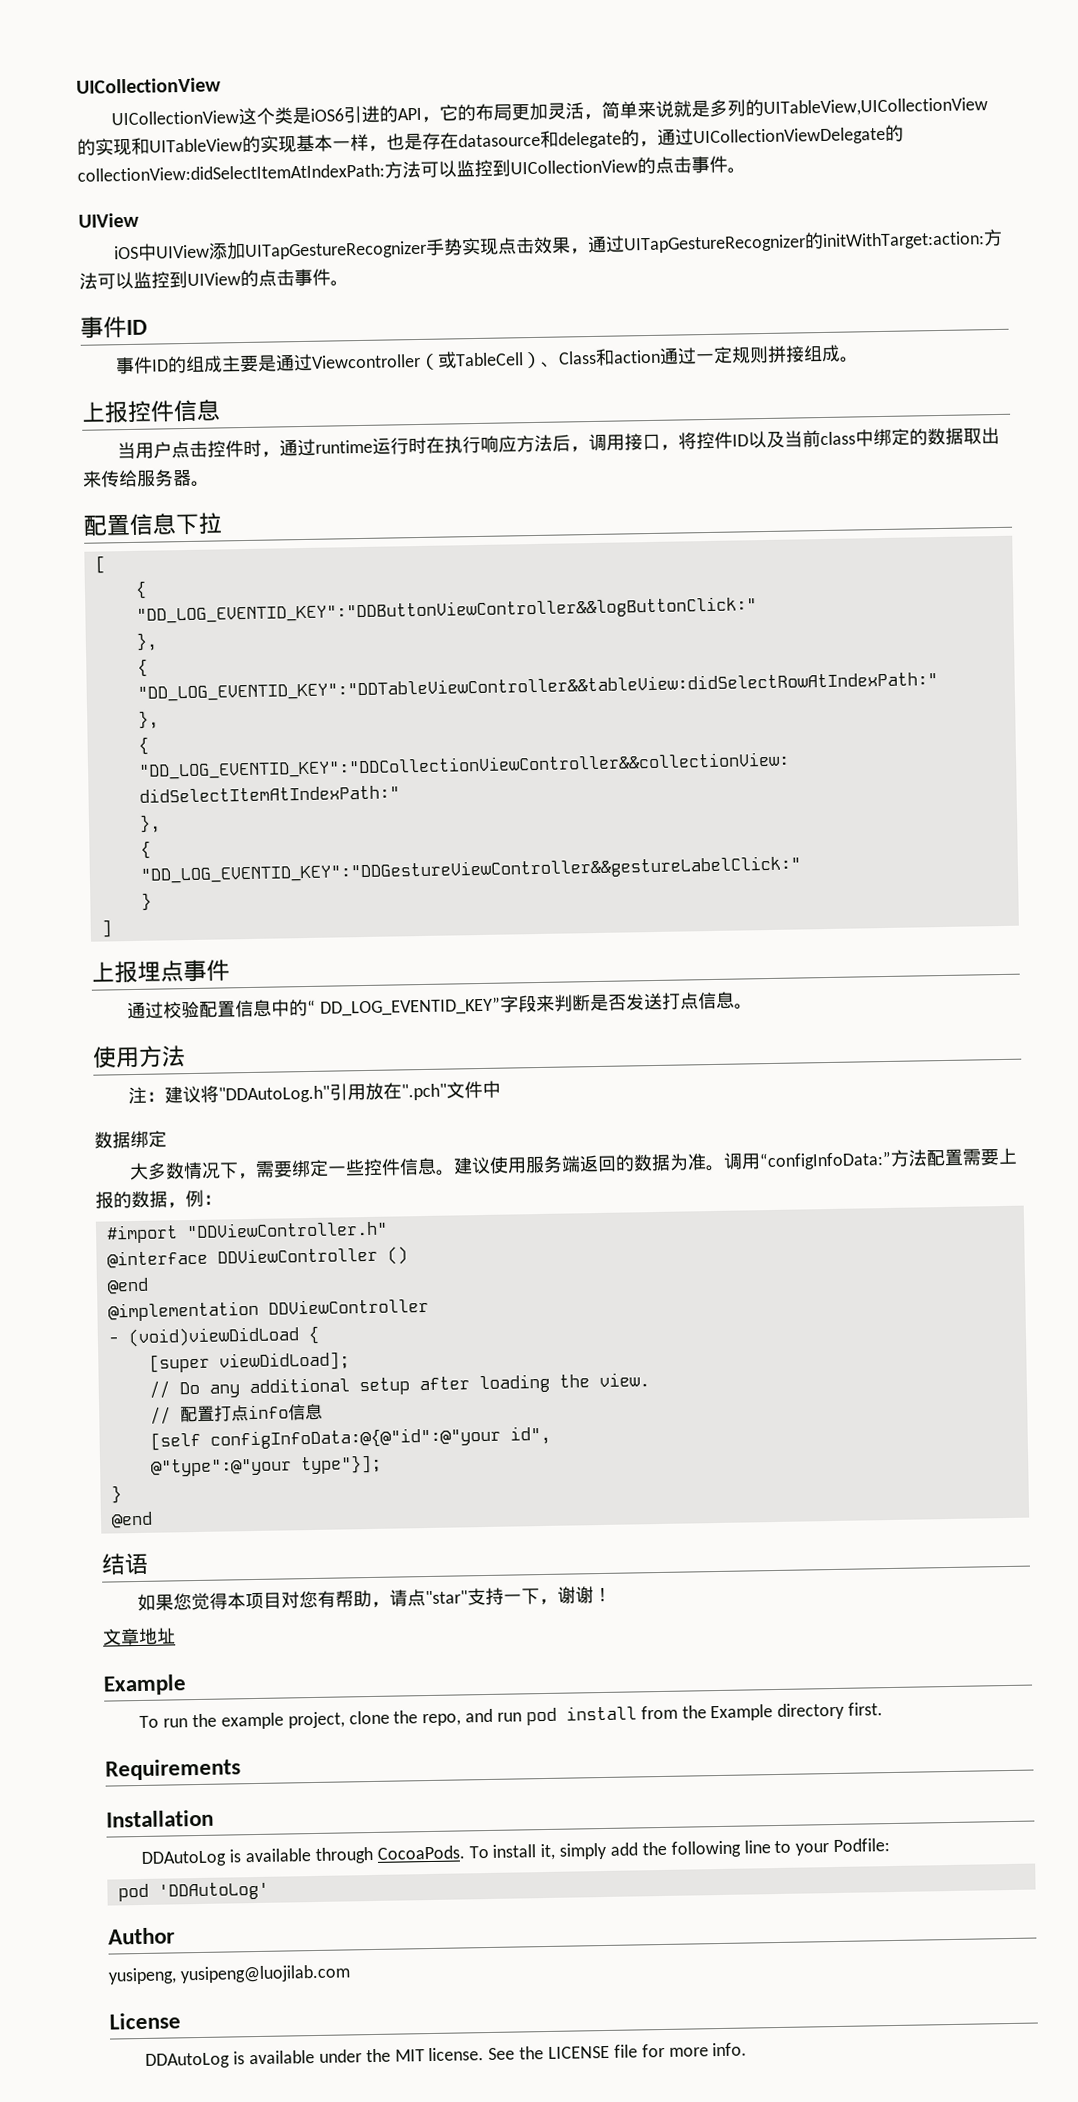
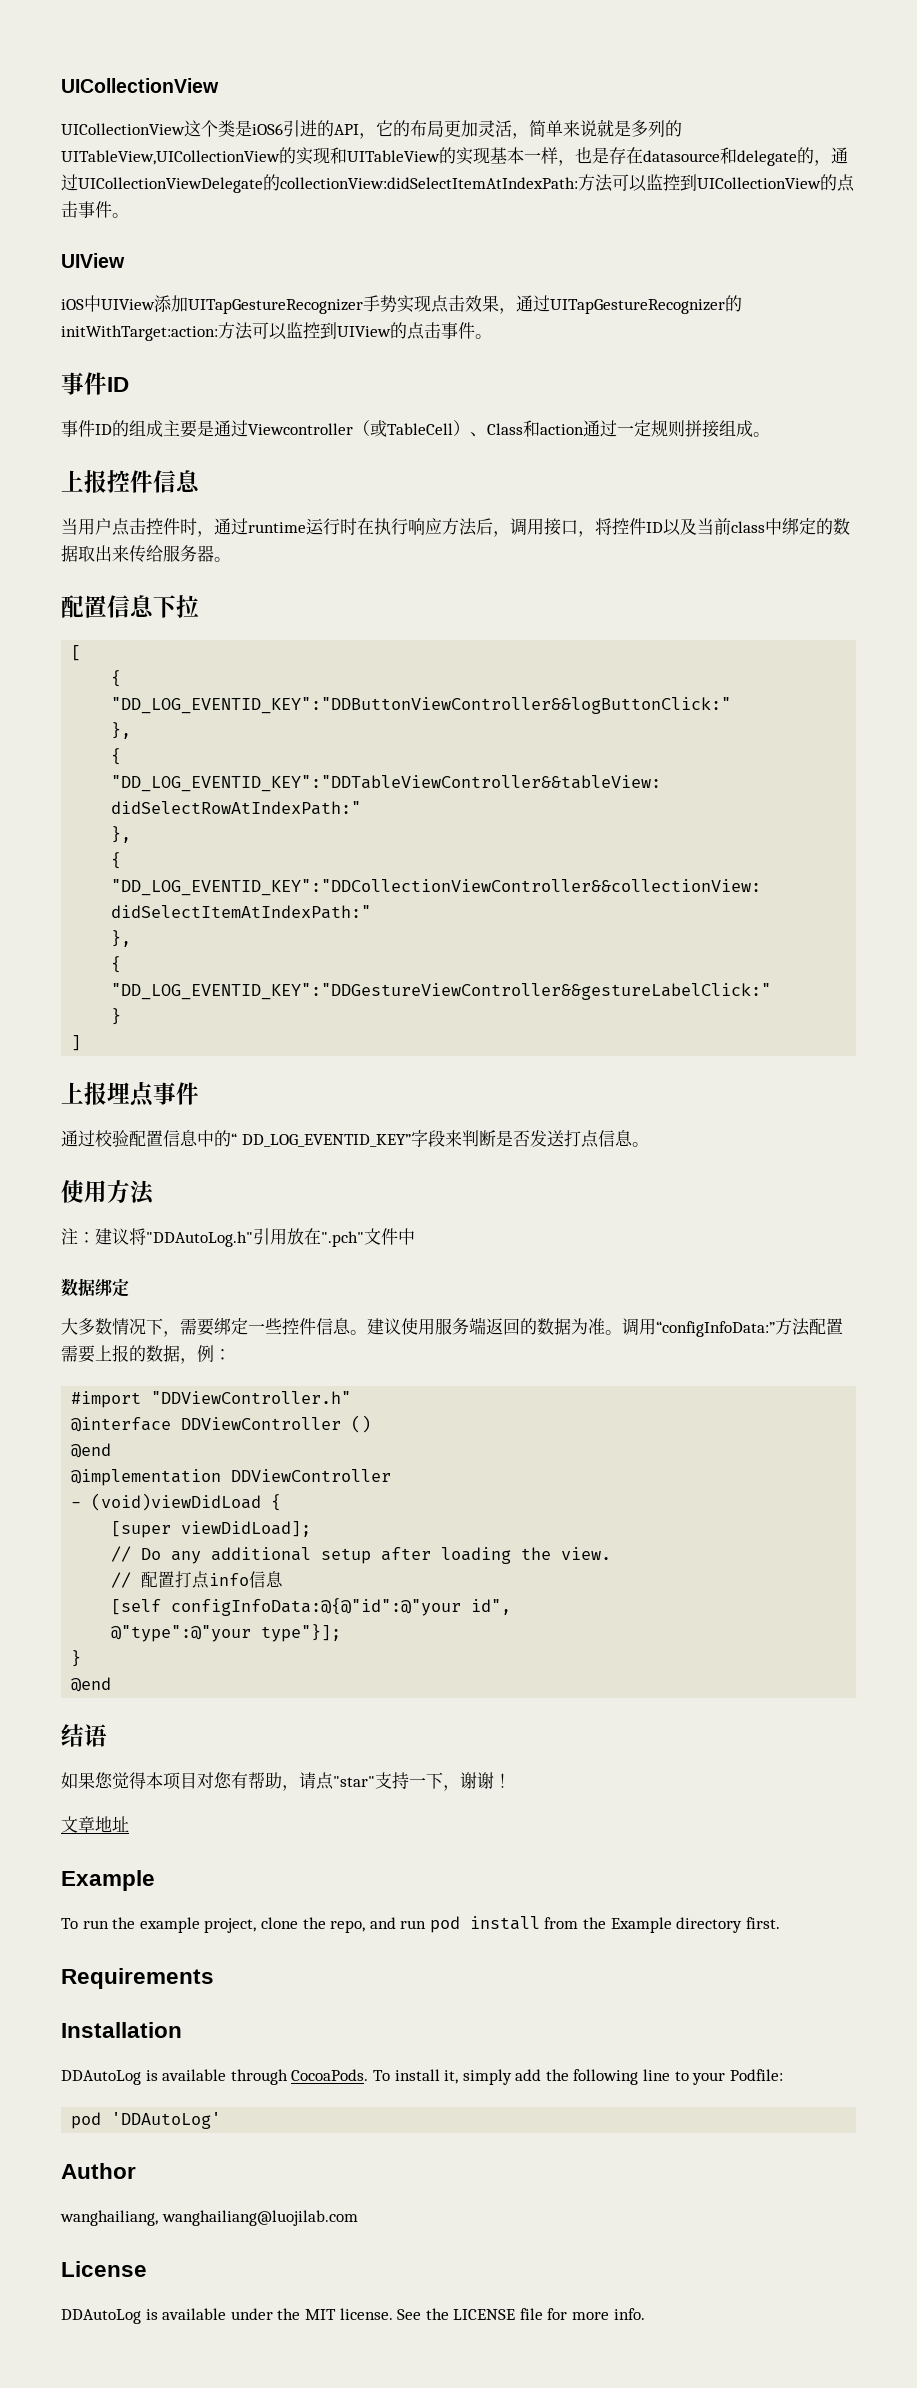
- yusipeng, yusipeng@luojilab.com
+ wanghailiang, wanghailiang@luojilab.com

